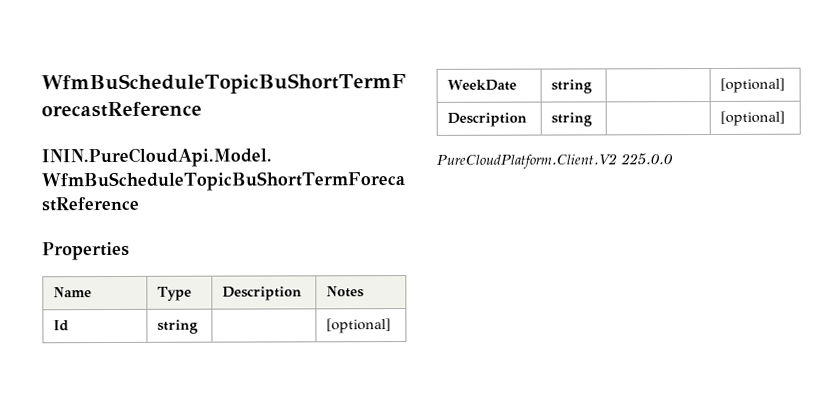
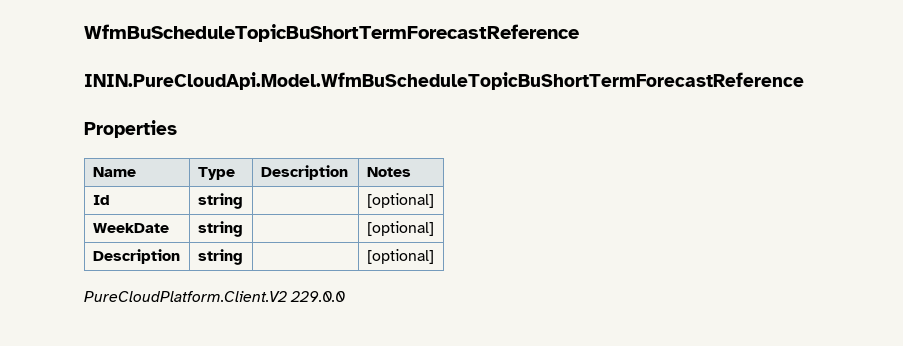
- PureCloudPlatform.Client.V2 225.0.0
+ PureCloudPlatform.Client.V2 229.0.0

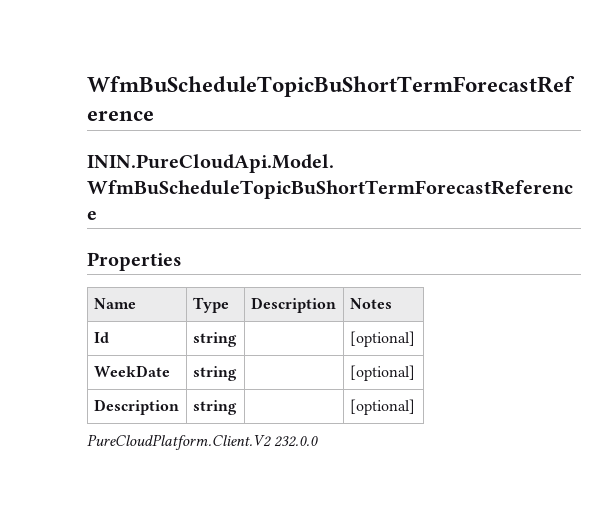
- PureCloudPlatform.Client.V2 229.0.0
+ PureCloudPlatform.Client.V2 232.0.0

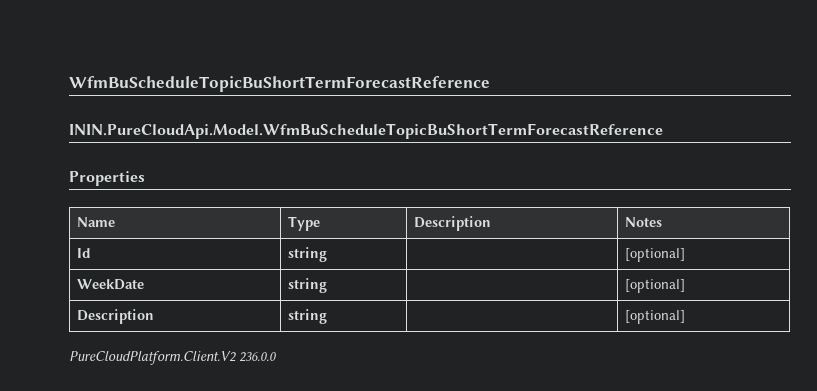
- PureCloudPlatform.Client.V2 232.0.0
+ PureCloudPlatform.Client.V2 236.0.0

